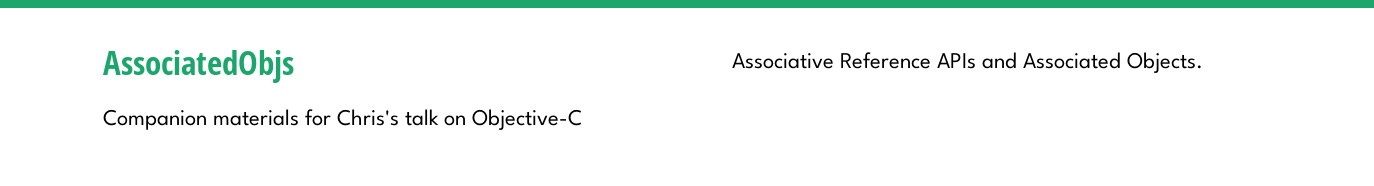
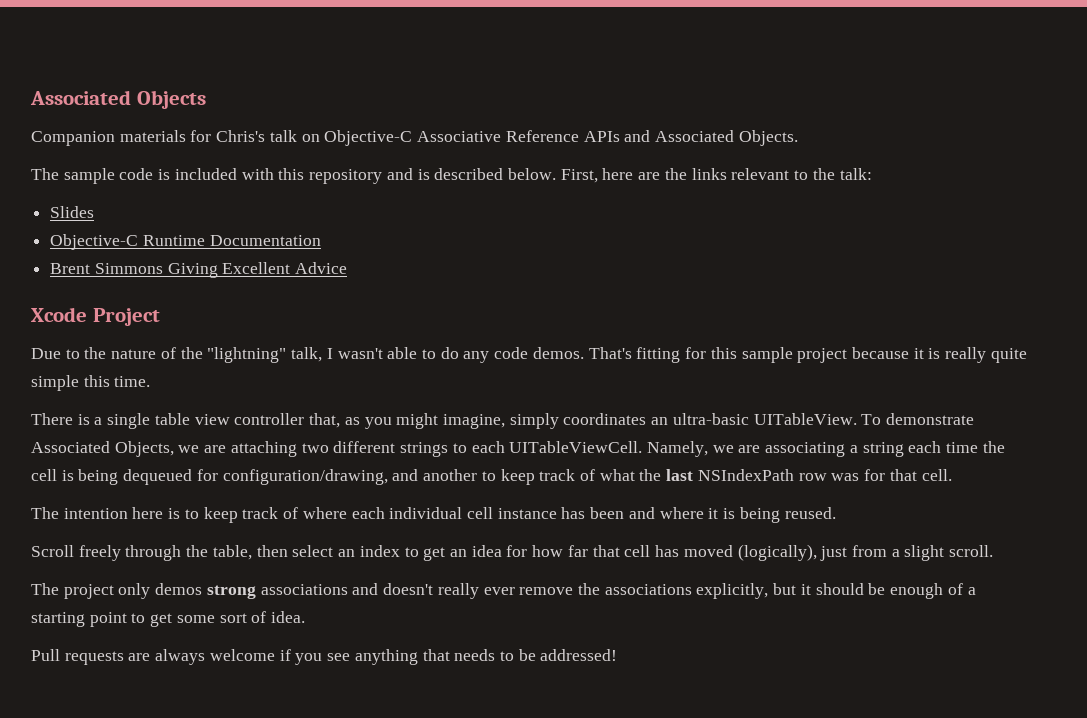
- AssociatedObjs
+ Associated Objects
+ The sample code is included with this repository and is described below. First, here are the links relevant to the talk:
+ Slides
+ Objective-C Runtime Documentation
+ Brent Simmons Giving Excellent Advice
+ Xcode Project
+ Due to the nature of the "lightning" talk, I wasn't able to do any code demos. That's fitting for this sample project because it is really quite simple this time.
+ There is a single table view controller that, as you might imagine, simply coordinates an ultra-basic UITableView. To demonstrate Associated Objects, we are attaching two different strings to each UITableViewCell. Namely, we are associating a string each time the cell is being dequeued for configuration/drawing, and another to keep track of what the last NSIndexPath row was for that cell.
+ The intention here is to keep track of where each individual cell instance has been and where it is being reused.
+ Scroll freely through the table, then select an index to get an idea for how far that cell has moved (logically), just from a slight scroll.
+ The project only demos strong associations and doesn't really ever remove the associations explicitly, but it should be enough of a starting point to get some sort of idea.
+ Pull requests are always welcome if you see anything that needs to be addressed!

